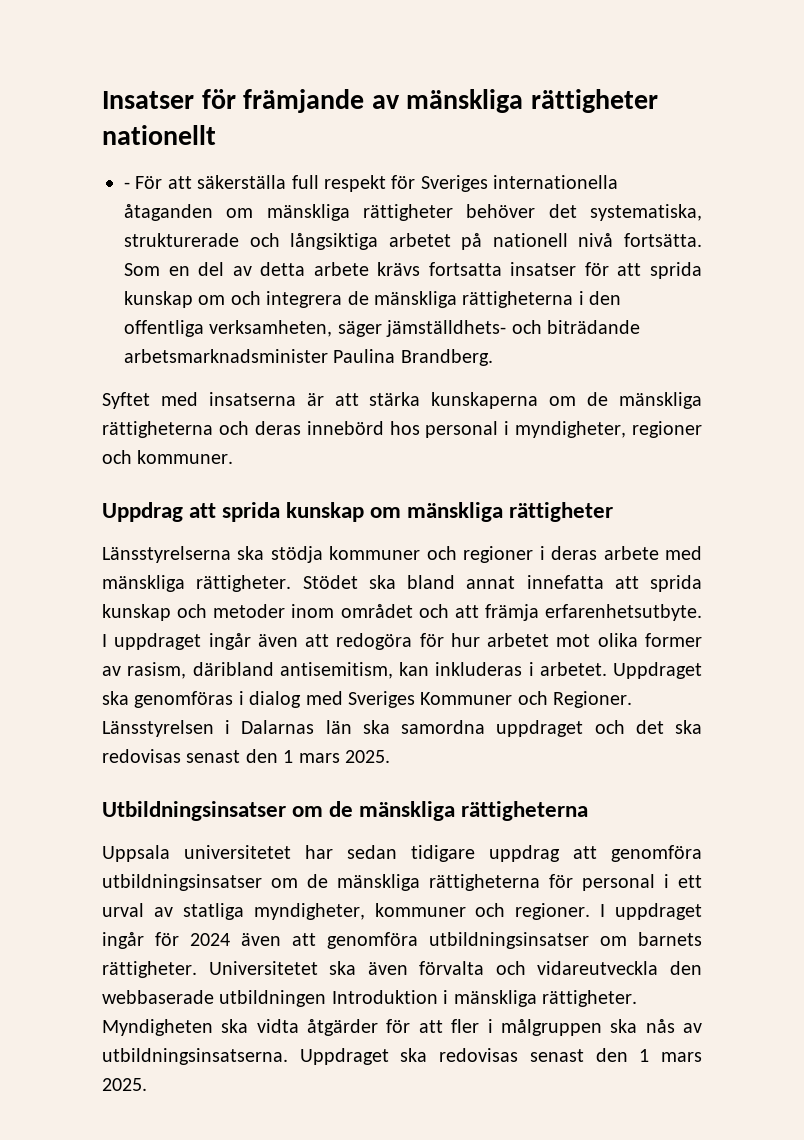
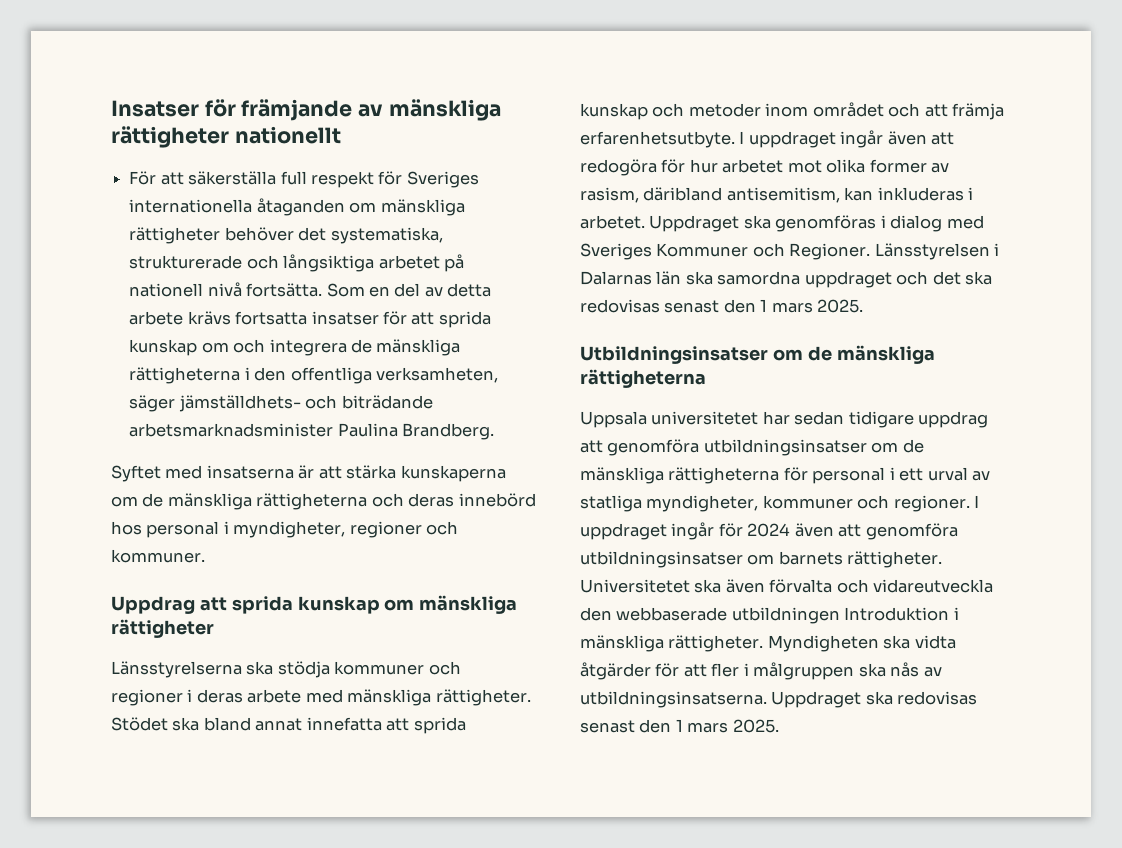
- - För att säkerställa full respekt för Sveriges internationella åtaganden om mänskliga rättigheter behöver det systematiska, strukturerade och långsiktiga arbetet på nationell nivå fortsätta.
+ För att säkerställa full respekt för Sveriges internationella åtaganden om mänskliga rättigheter behöver det systematiska, strukturerade och långsiktiga arbetet på nationell nivå fortsätta.

